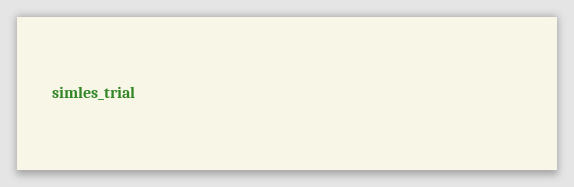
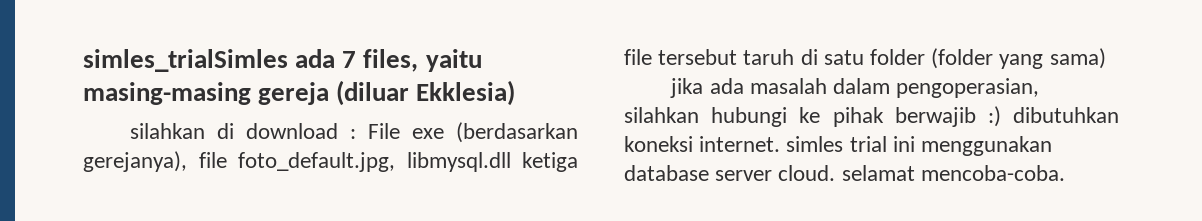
- simles_trial
+ simles_trialSimles ada 7 files, yaitu masing-masing gereja (diluar Ekklesia)
+ silahkan di download : File exe (berdasarkan gerejanya), file foto_default.jpg, libmysql.dll ketiga file tersebut taruh di satu folder (folder yang sama)
+ jika ada masalah dalam pengoperasian, silahkan hubungi ke pihak berwajib :) dibutuhkan koneksi internet. simles trial ini menggunakan database server cloud. selamat mencoba-coba.

